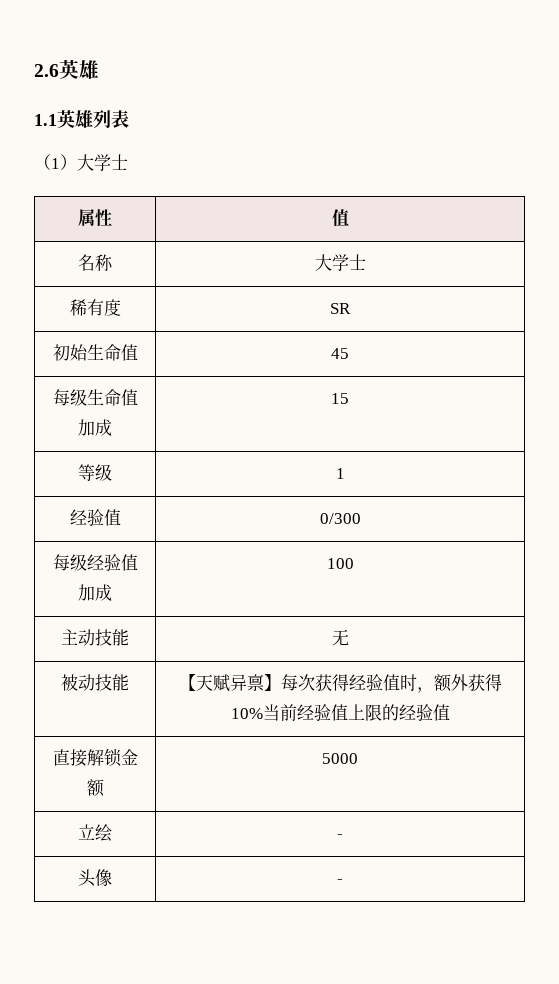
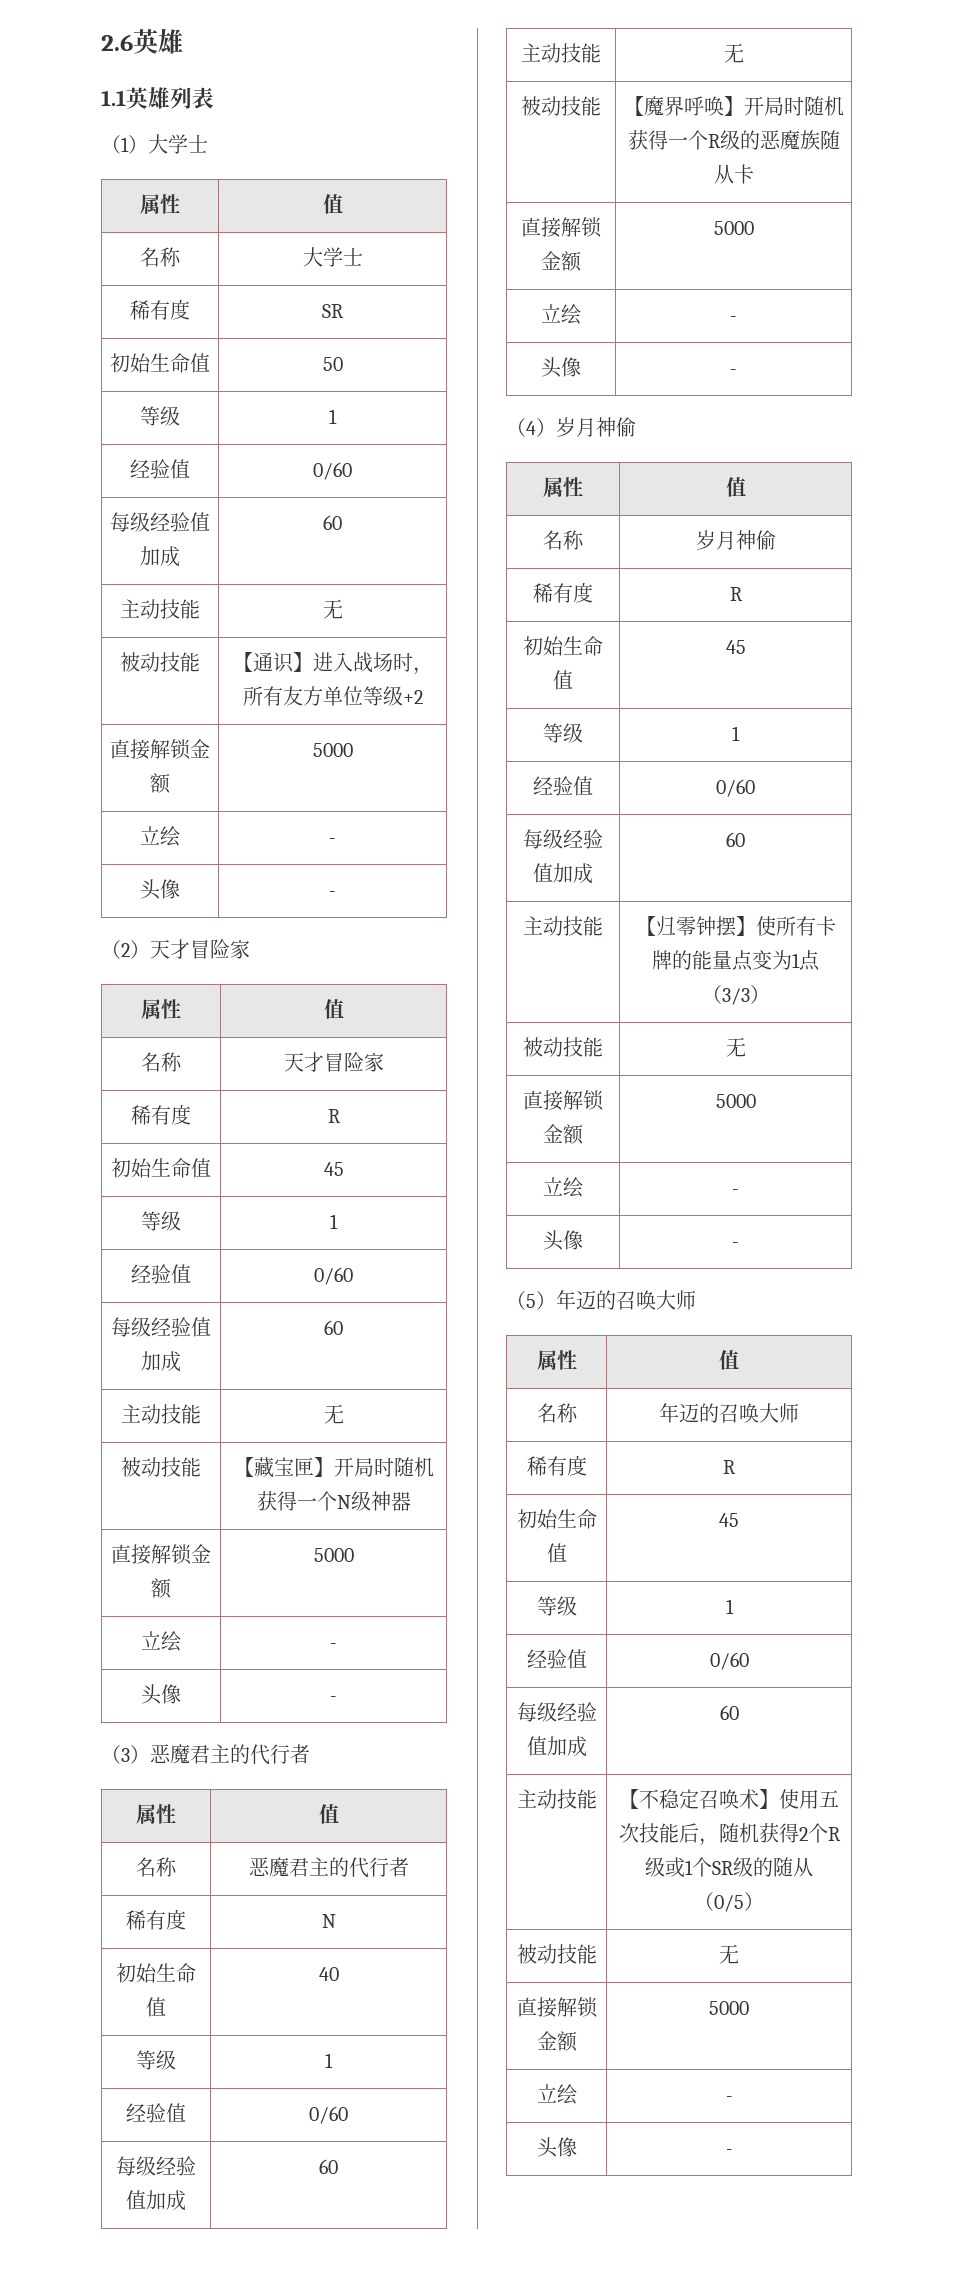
+ 初始生命值 | 50
+ 等级 | 1
+ 经验值 | 0/60
+ 每级经验值加成 | 60
+ 主动技能 | 无
+ 被动技能 | 【通识】进入战场时，所有友方单位等级+2
+ 直接解锁金额 | 5000
+ 立绘 | -
+ 头像 | -
+ （2）天才冒险家
+ 属性 | 值
+ 名称 | 天才冒险家
+ 稀有度 | R
  初始生命值 | 45
- 每级生命值加成 | 15
  等级 | 1
- 经验值 | 0/300
- 每级经验值加成 | 100
+ 经验值 | 0/60
+ 每级经验值加成 | 60
  主动技能 | 无
- 被动技能 | 【天赋异禀】每次获得经验值时，额外获得10%当前经验值上限的经验值
+ 被动技能 | 【藏宝匣】开局时随机获得一个N级神器
+ 直接解锁金额 | 5000
+ 立绘 | -
+ 头像 | -
+ （3）恶魔君主的代行者
+ 属性 | 值
+ 名称 | 恶魔君主的代行者
+ 稀有度 | N
+ 初始生命值 | 40
+ 等级 | 1
+ 经验值 | 0/60
+ 每级经验值加成 | 60
+ 主动技能 | 无
+ 被动技能 | 【魔界呼唤】开局时随机获得一个R级的恶魔族随从卡
+ 直接解锁金额 | 5000
+ 立绘 | -
+ 头像 | -
+ （4）岁月神偷
+ 属性 | 值
+ 名称 | 岁月神偷
+ 稀有度 | R
+ 初始生命值 | 45
+ 等级 | 1
+ 经验值 | 0/60
+ 每级经验值加成 | 60
+ 主动技能 | 【归零钟摆】使所有卡牌的能量点变为1点（3/3）
+ 被动技能 | 无
+ 直接解锁金额 | 5000
+ 立绘 | -
+ 头像 | -
+ （5）年迈的召唤大师
+ 属性 | 值
+ 名称 | 年迈的召唤大师
+ 稀有度 | R
+ 初始生命值 | 45
+ 等级 | 1
+ 经验值 | 0/60
+ 每级经验值加成 | 60
+ 主动技能 | 【不稳定召唤术】使用五次技能后，随机获得2个R级或1个SR级的随从（0/5）
+ 被动技能 | 无

